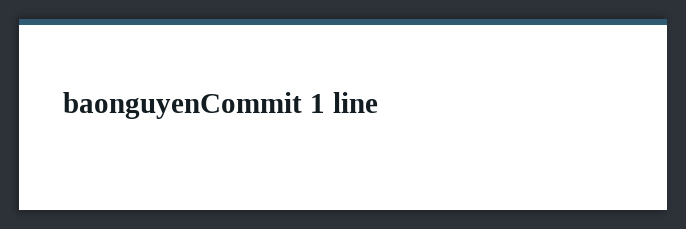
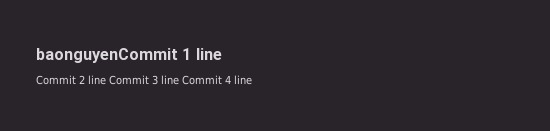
+ Commit 2 line Commit 3 line Commit 4 line

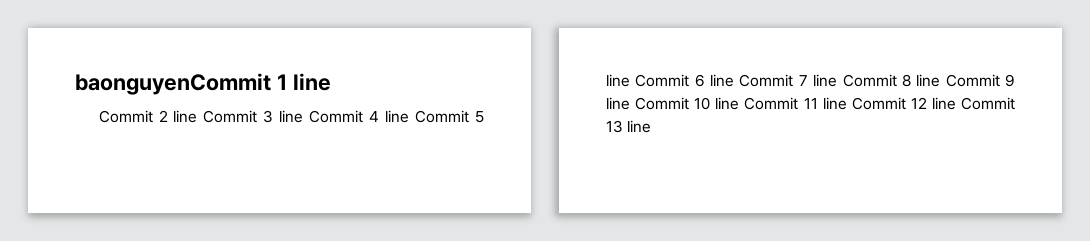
- Commit 2 line Commit 3 line Commit 4 line
+ Commit 2 line Commit 3 line Commit 4 line Commit 5 line Commit 6 line Commit 7 line Commit 8 line Commit 9 line Commit 10 line Commit 11 line Commit 12 line Commit 13 line

